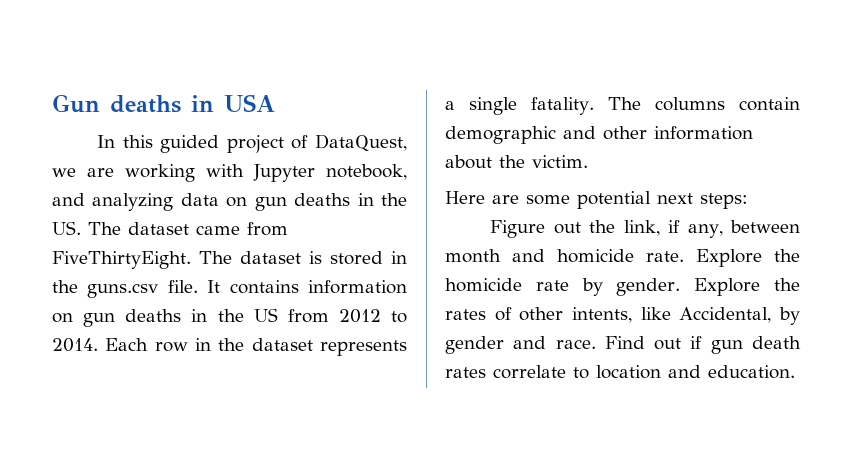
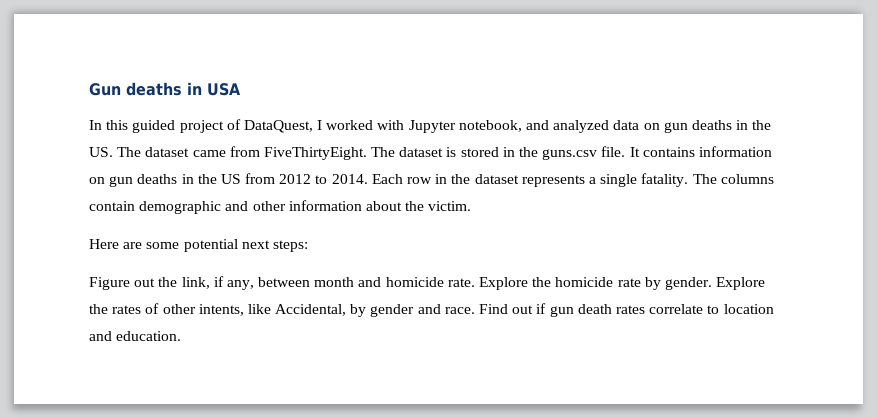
- In this guided project of DataQuest, we are working with Jupyter notebook, and analyzing data on gun deaths in the US. The dataset came from FiveThirtyEight.
+ In this guided project of DataQuest, I worked with Jupyter notebook, and analyzed data on gun deaths in the US. The dataset came from FiveThirtyEight.

